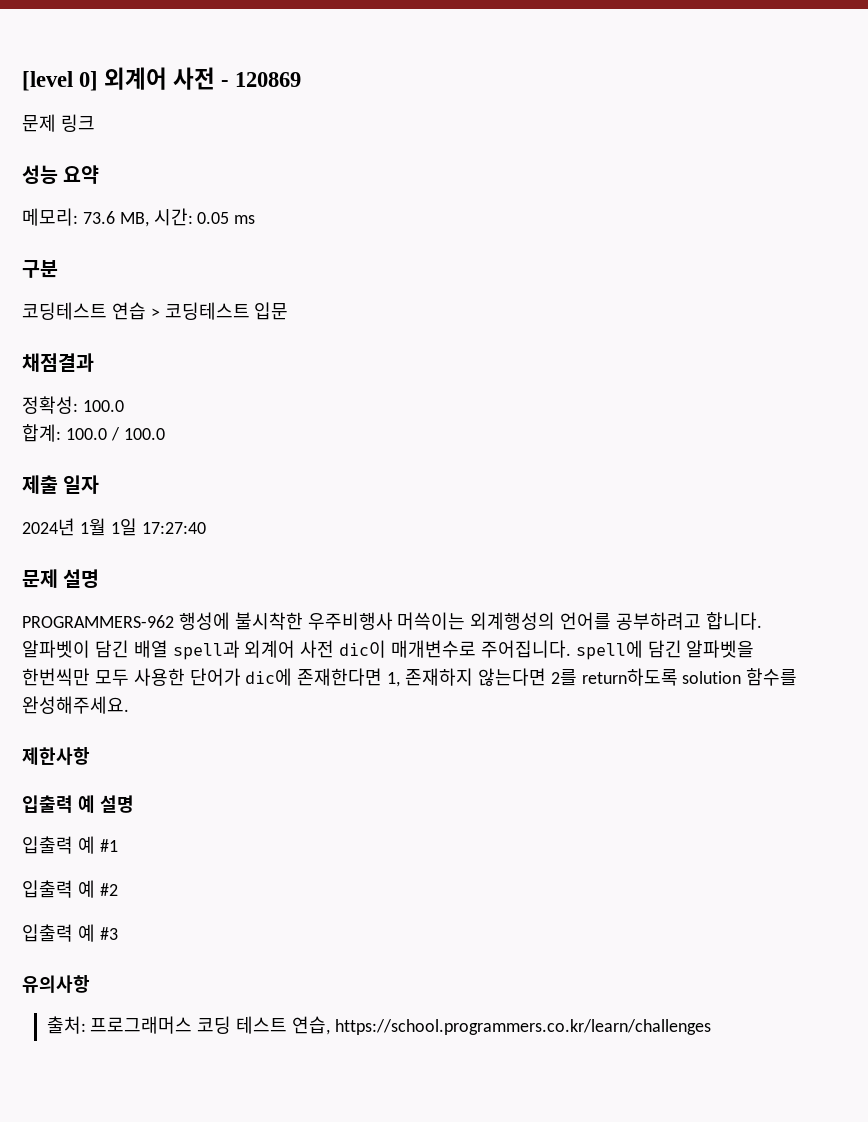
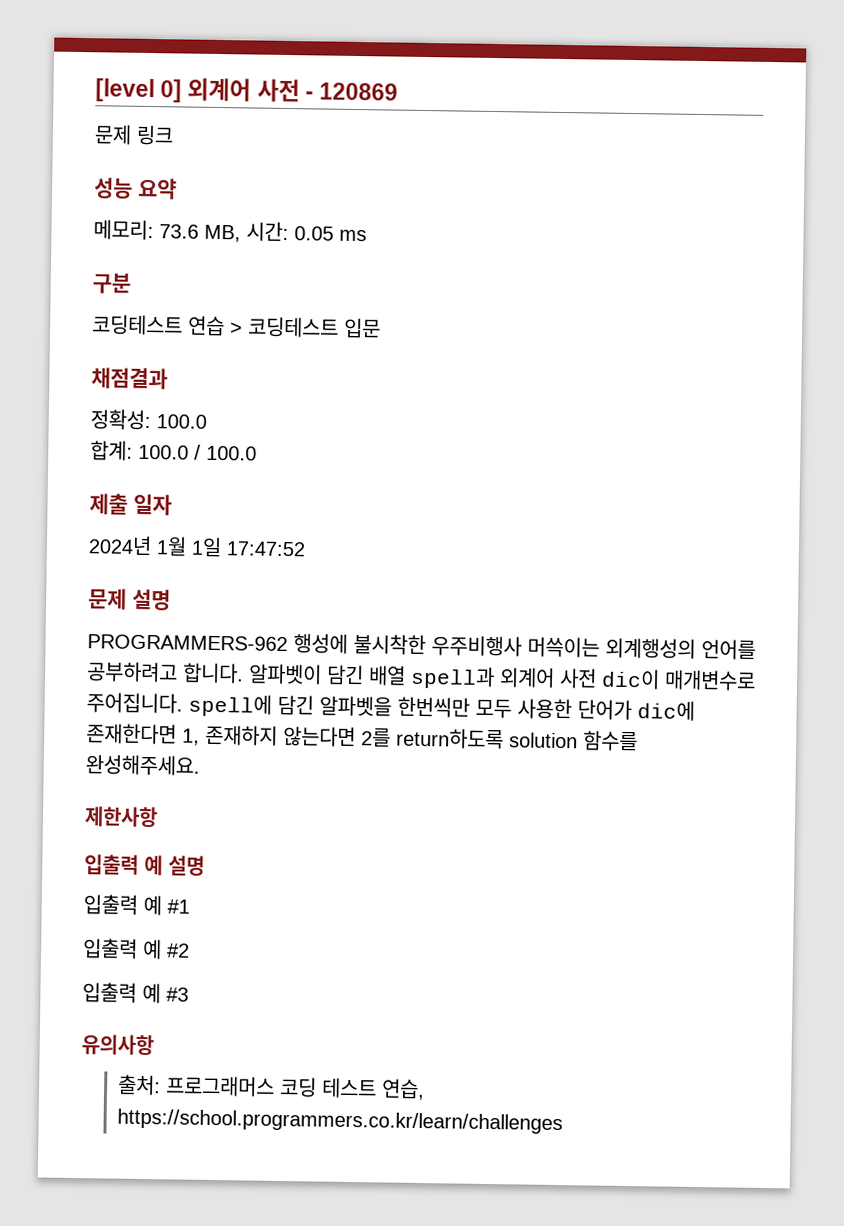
- 2024년 1월 1일 17:27:40
+ 2024년 1월 1일 17:47:52

